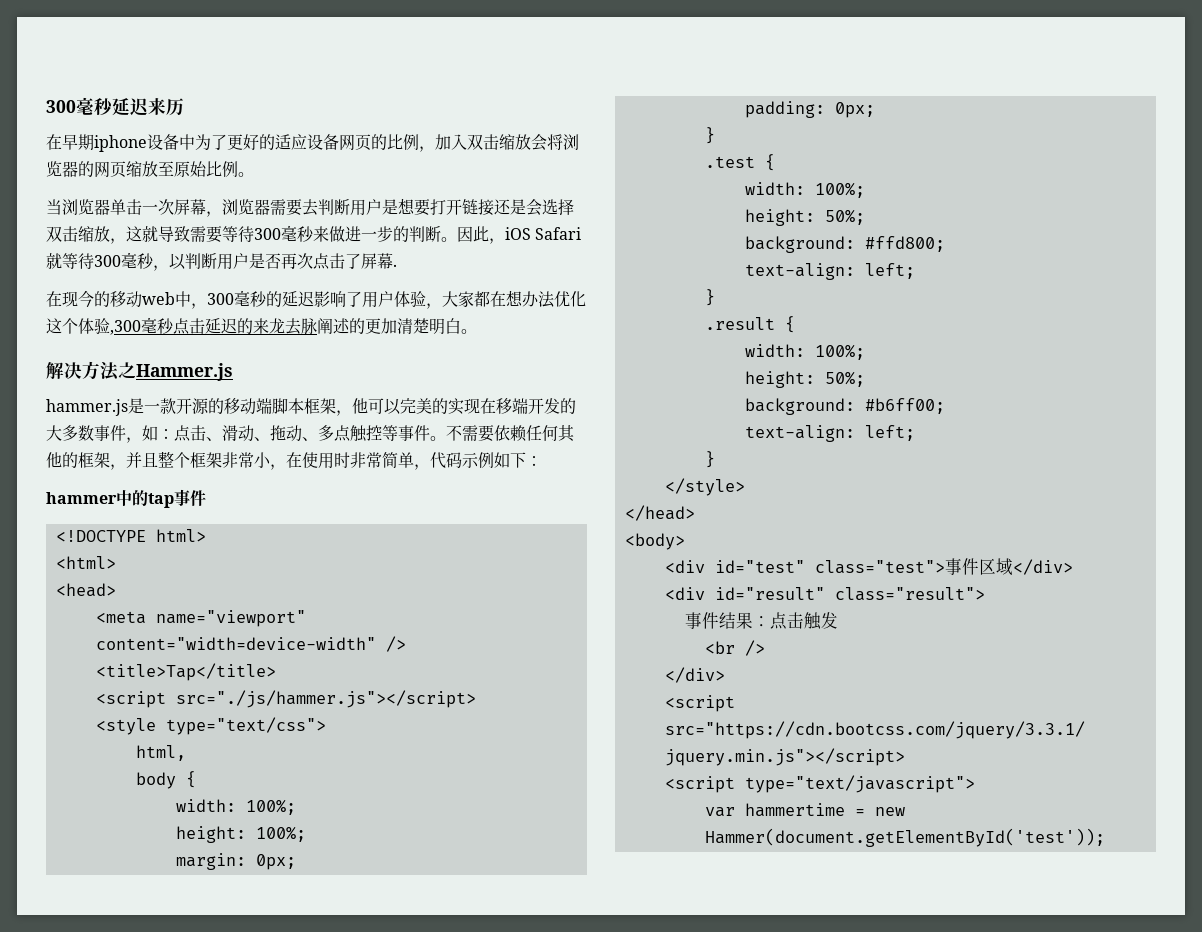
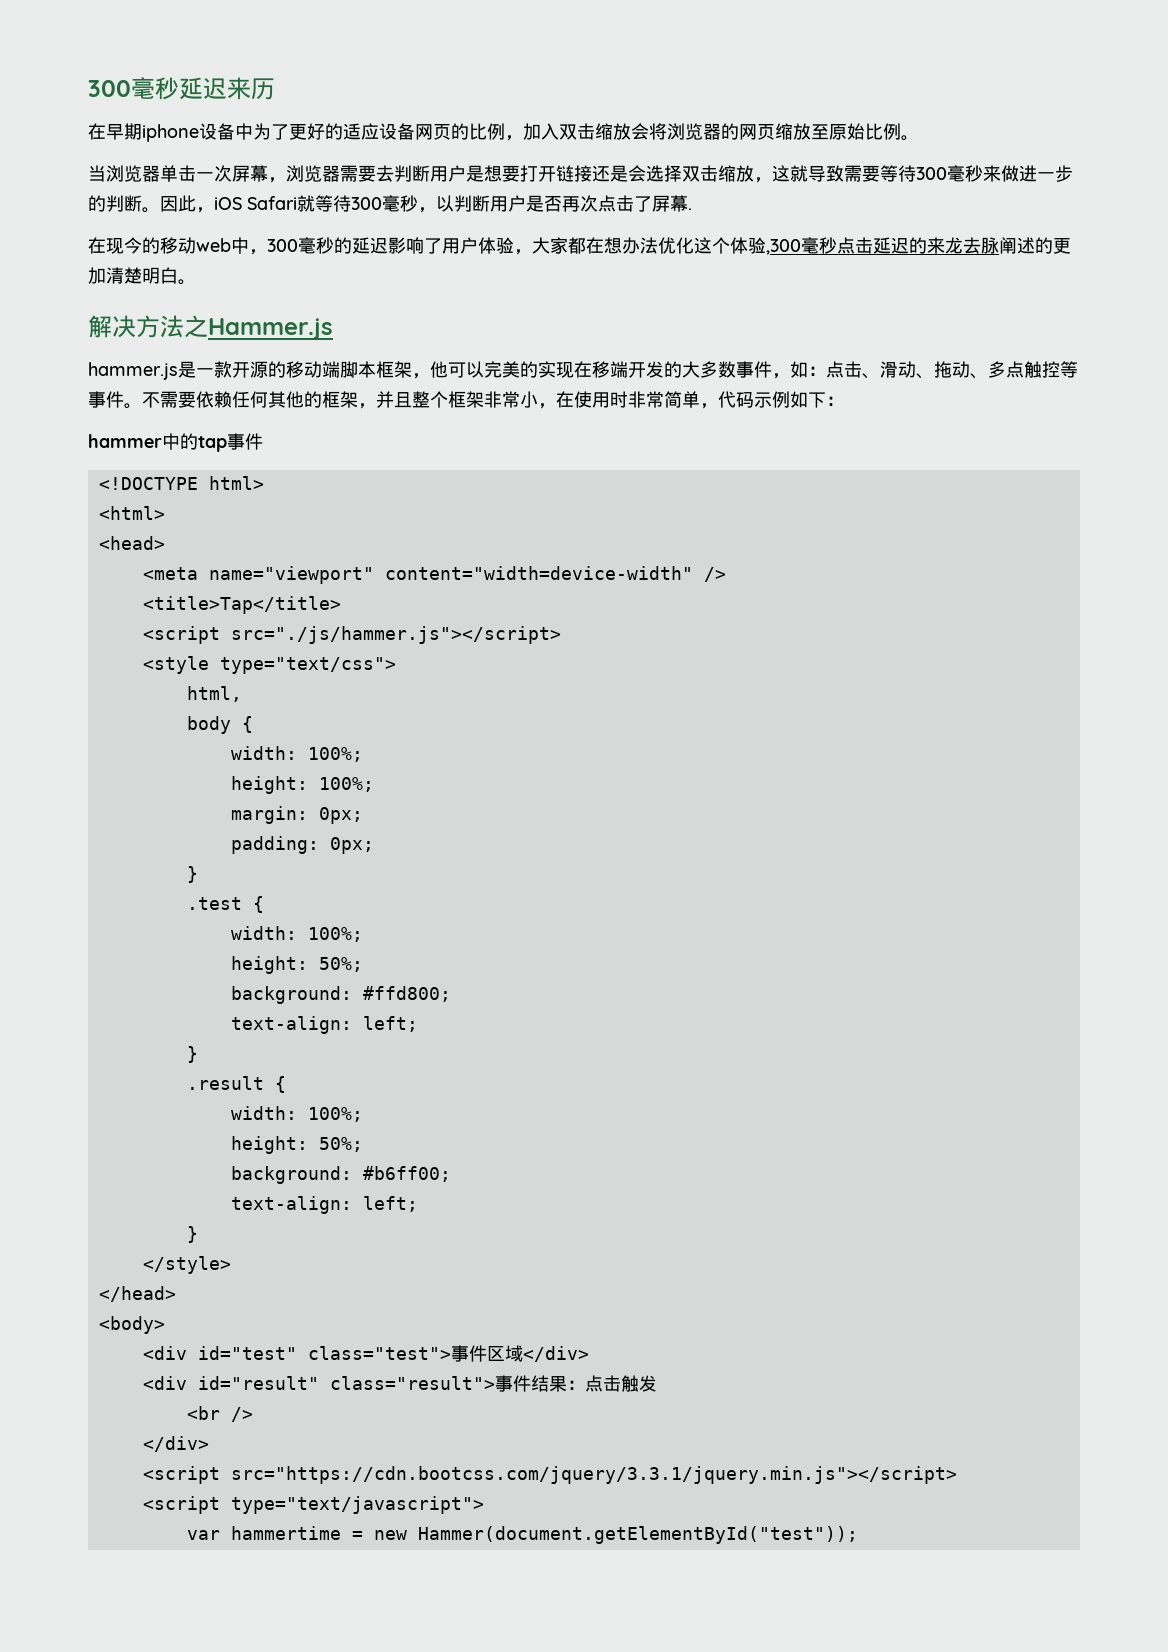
- <div id="result" class="result">
- 事件结果：点击触发
+ <div id="result" class="result">事件结果：点击触发
- var hammertime = new Hammer(document.getElementById('test'));
+ var hammertime = new Hammer(document.getElementById("test"));

